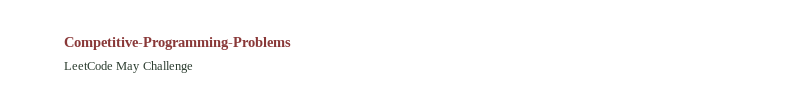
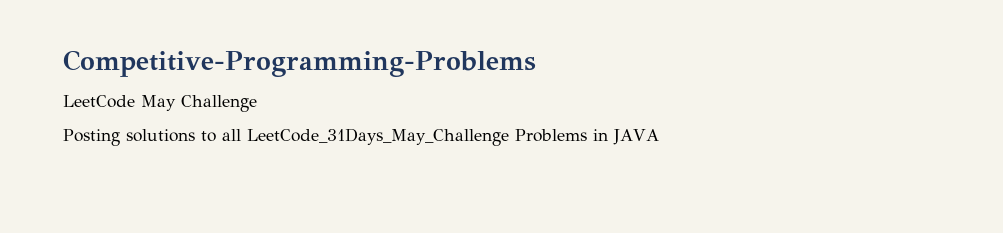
+ Posting solutions to all LeetCode_31Days_May_Challenge Problems in JAVA

